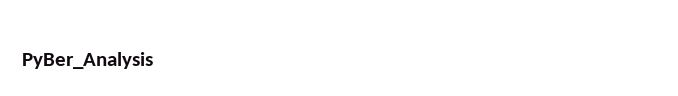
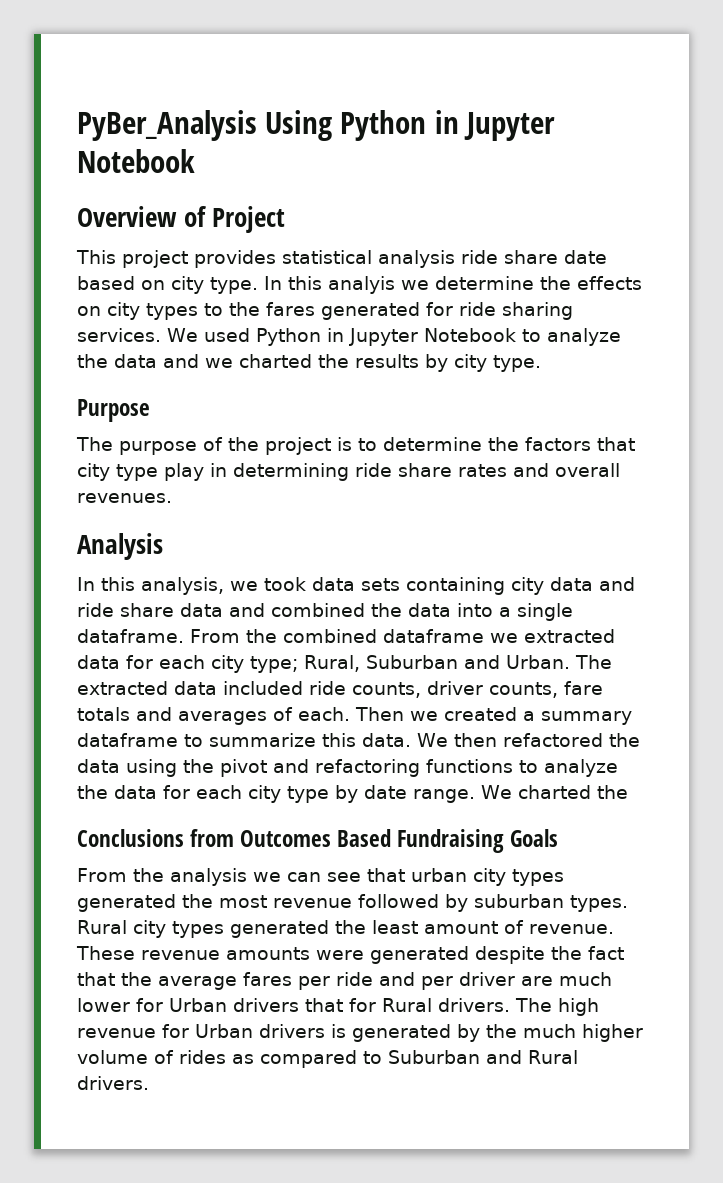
- PyBer_Analysis
+ PyBer_Analysis Using Python in Jupyter Notebook
+ Overview of Project
+ This project provides statistical analysis ride share date based on city type. In this analyis we determine the effects on city types to the fares generated for ride sharing services. We used Python in Jupyter Notebook to analyze the data and we charted the results by city type.
+ Purpose
+ The purpose of the project is to determine the factors that city type play in determining ride share rates and overall revenues.
+ Analysis
+ In this analysis, we took data sets containing city data and ride share data and combined the data into a single dataframe. From the combined dataframe we extracted data for each city type; Rural, Suburban and Urban. The extracted data included ride counts, driver counts, fare totals and averages of each. Then we created a summary dataframe to summarize this data. We then refactored the data using the pivot and refactoring functions to analyze the data for each city type by date range. We charted the
+ Conclusions from Outcomes Based Fundraising Goals
+ From the analysis we can see that urban city types generated the most revenue followed by suburban types. Rural city types generated the least amount of revenue. These revenue amounts were generated despite the fact that the average fares per ride and per driver are much lower for Urban drivers that for Rural drivers. The high revenue for Urban drivers is generated by the much higher volume of rides as compared to Suburban and Rural drivers.

